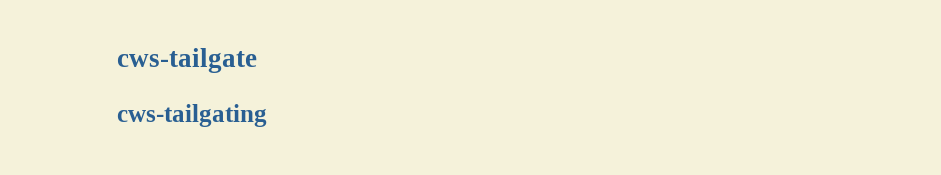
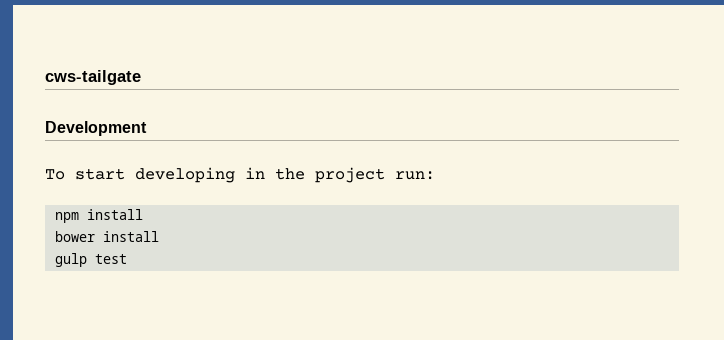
- cws-tailgating
+ Development
+ To start developing in the project run:
+ npm install
+ bower install
+ gulp test

